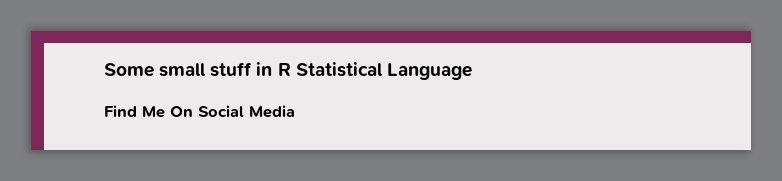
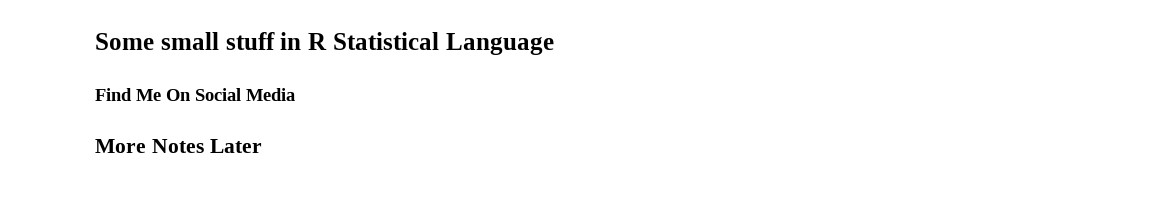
+ More Notes Later

